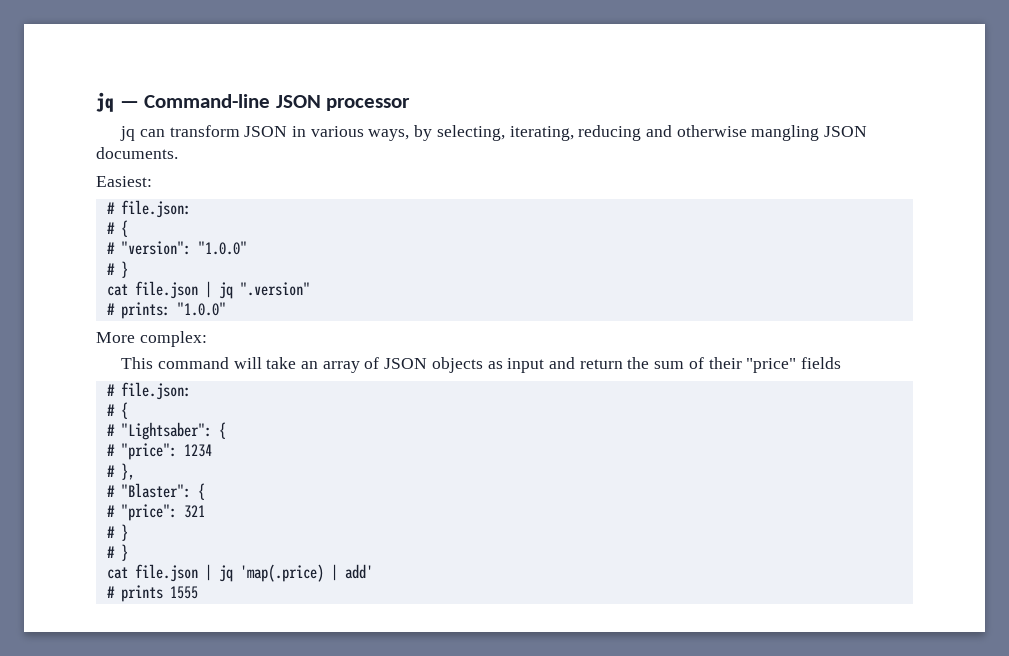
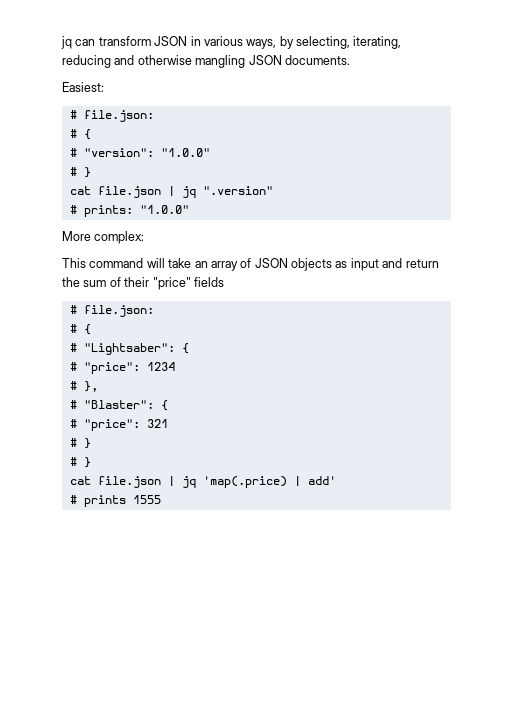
- jq — Command-line JSON processor

